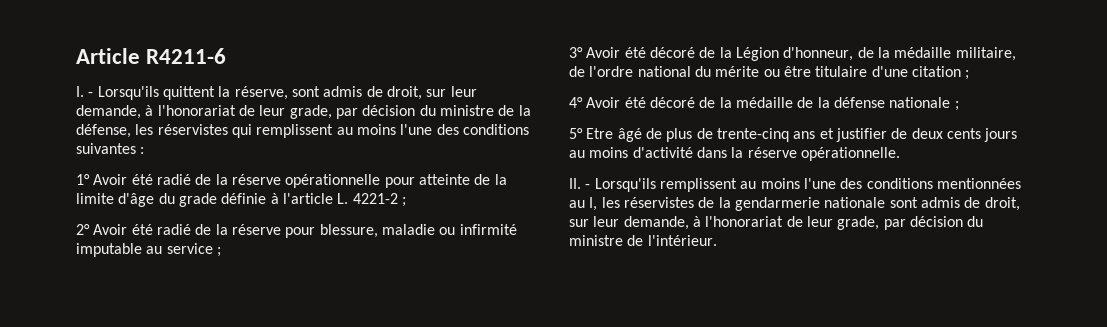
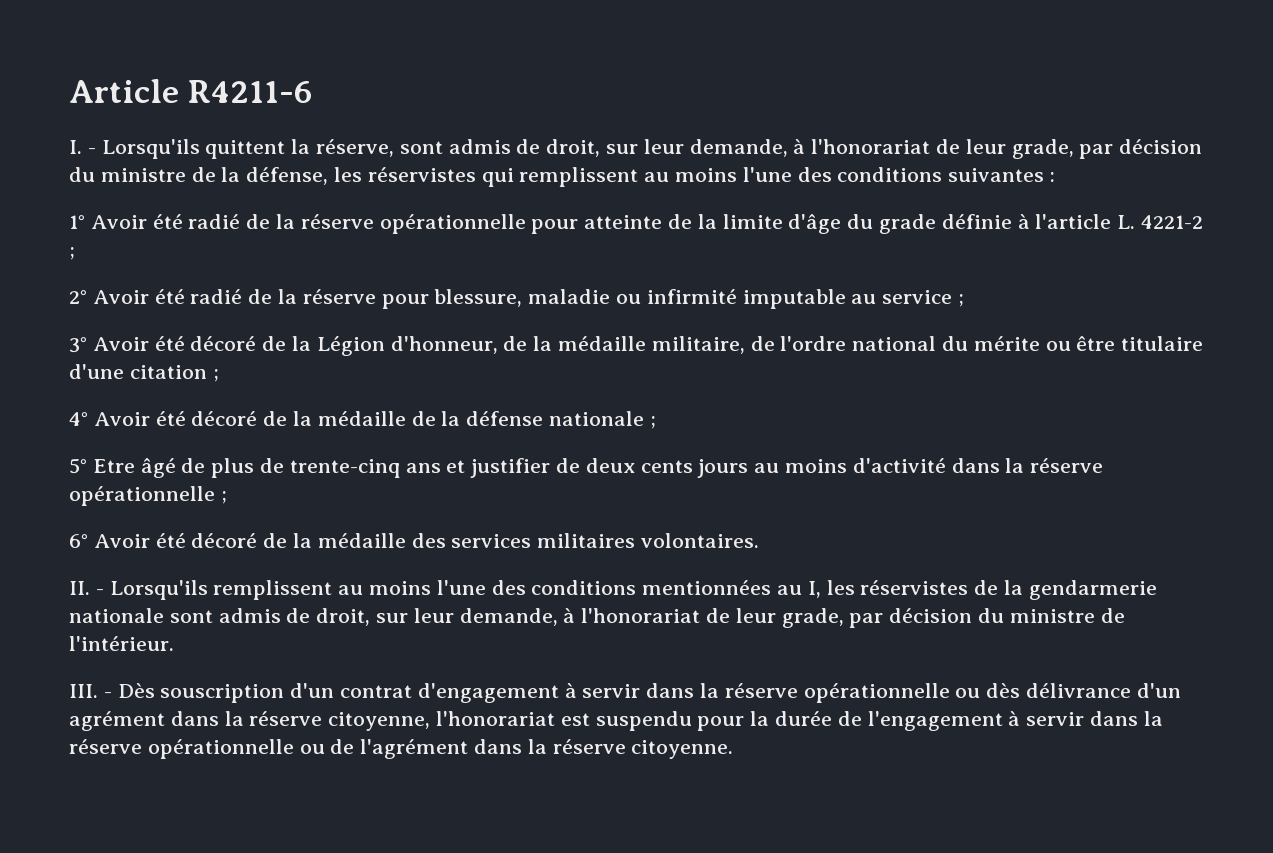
- 5° Etre âgé de plus de trente-cinq ans et justifier de deux cents jours au moins d'activité dans la réserve opérationnelle.
+ 5° Etre âgé de plus de trente-cinq ans et justifier de deux cents jours au moins d'activité dans la réserve opérationnelle ;
+ 6° Avoir été décoré de la médaille des services militaires volontaires.
+ III. - Dès souscription d'un contrat d'engagement à servir dans la réserve opérationnelle ou dès délivrance d'un agrément dans la réserve citoyenne, l'honorariat est suspendu pour la durée de l'engagement à servir dans la réserve opérationnelle ou de l'agrément dans la réserve citoyenne.

